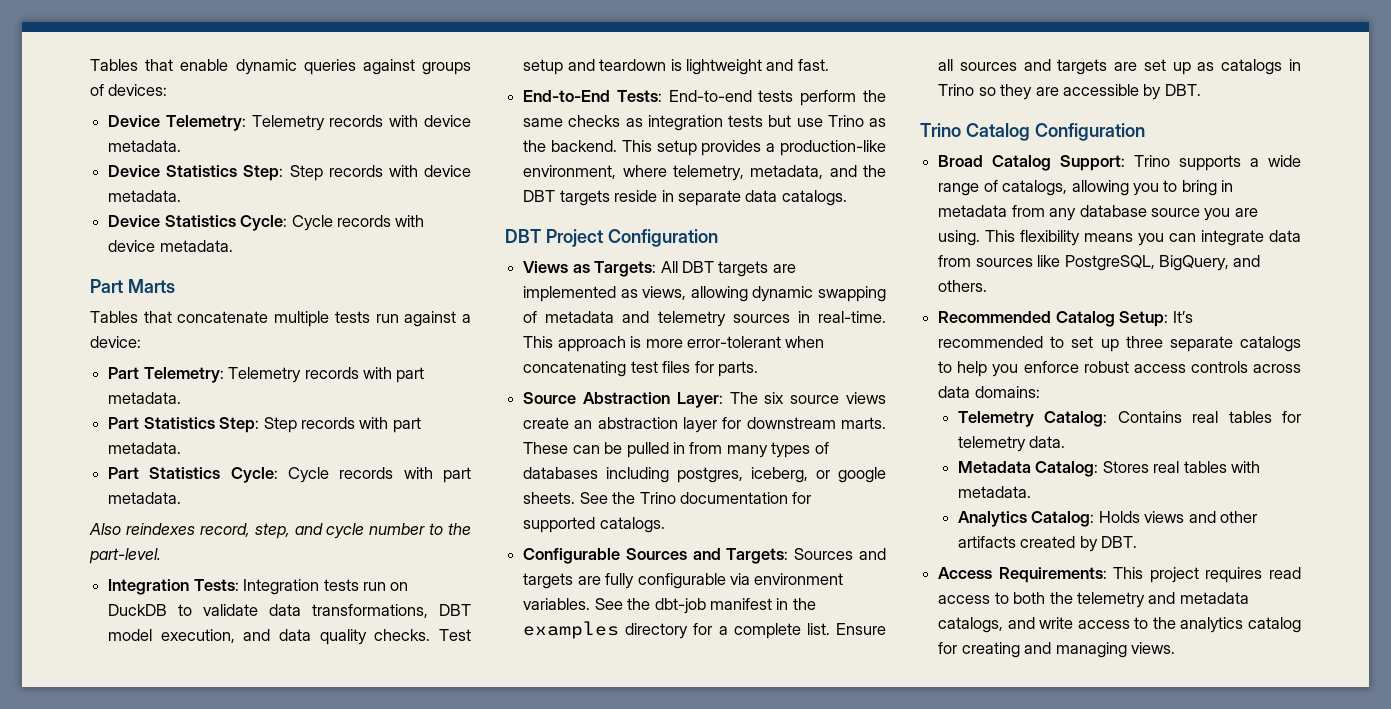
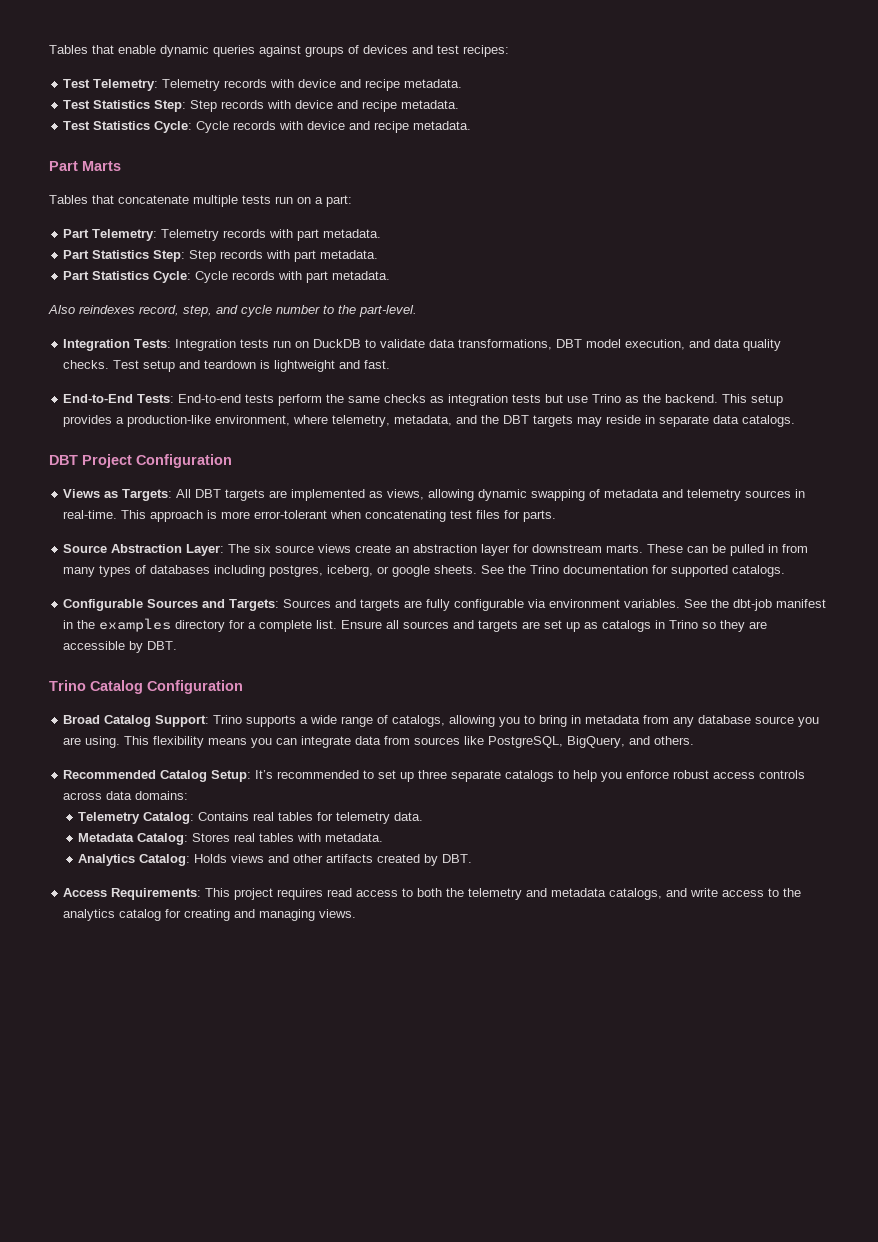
- Tables that enable dynamic queries against groups of devices:
- Device Telemetry: Telemetry records with device metadata.
- Device Statistics Step: Step records with device metadata.
- Device Statistics Cycle: Cycle records with device metadata.
+ Tables that enable dynamic queries against groups of devices and test recipes:
+ Test Telemetry: Telemetry records with device and recipe metadata.
+ Test Statistics Step: Step records with device and recipe metadata.
+ Test Statistics Cycle: Cycle records with device and recipe metadata.
- Tables that concatenate multiple tests run against a device:
+ Tables that concatenate multiple tests run on a part:
- This setup provides a production-like environment, where telemetry, metadata, and the DBT targets reside in separate data catalogs.
+ This setup provides a production-like environment, where telemetry, metadata, and the DBT targets may reside in separate data catalogs.

